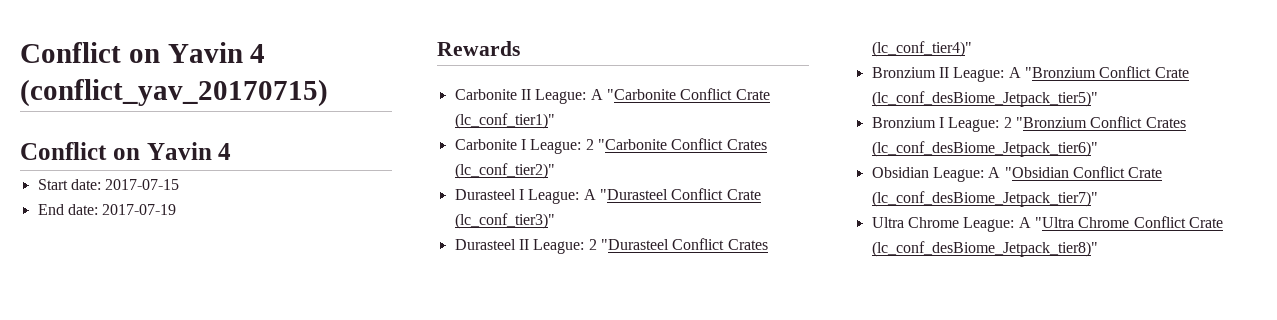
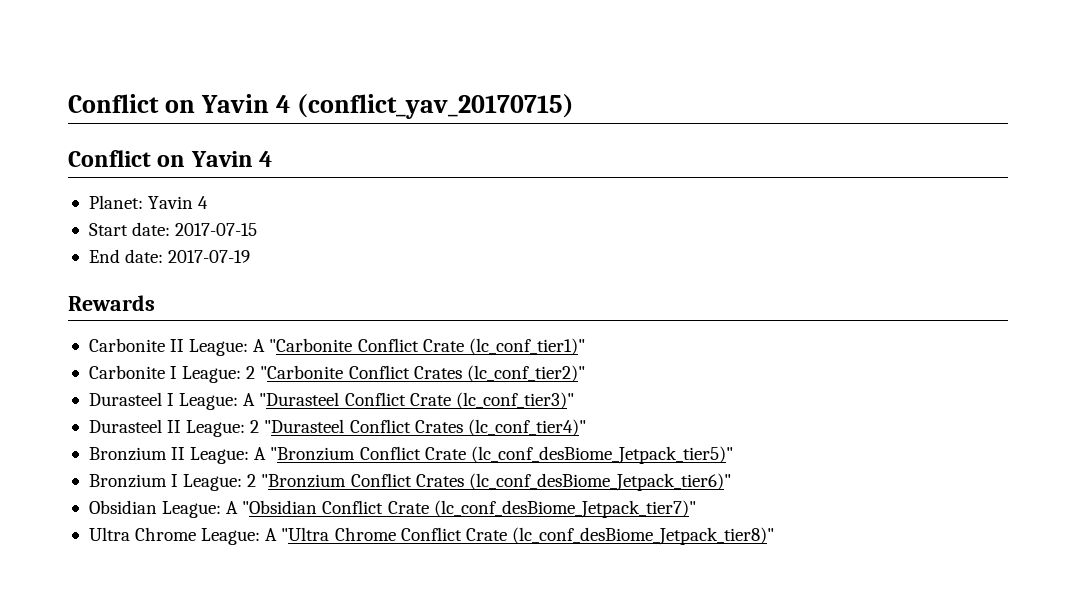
+ Planet: Yavin 4

